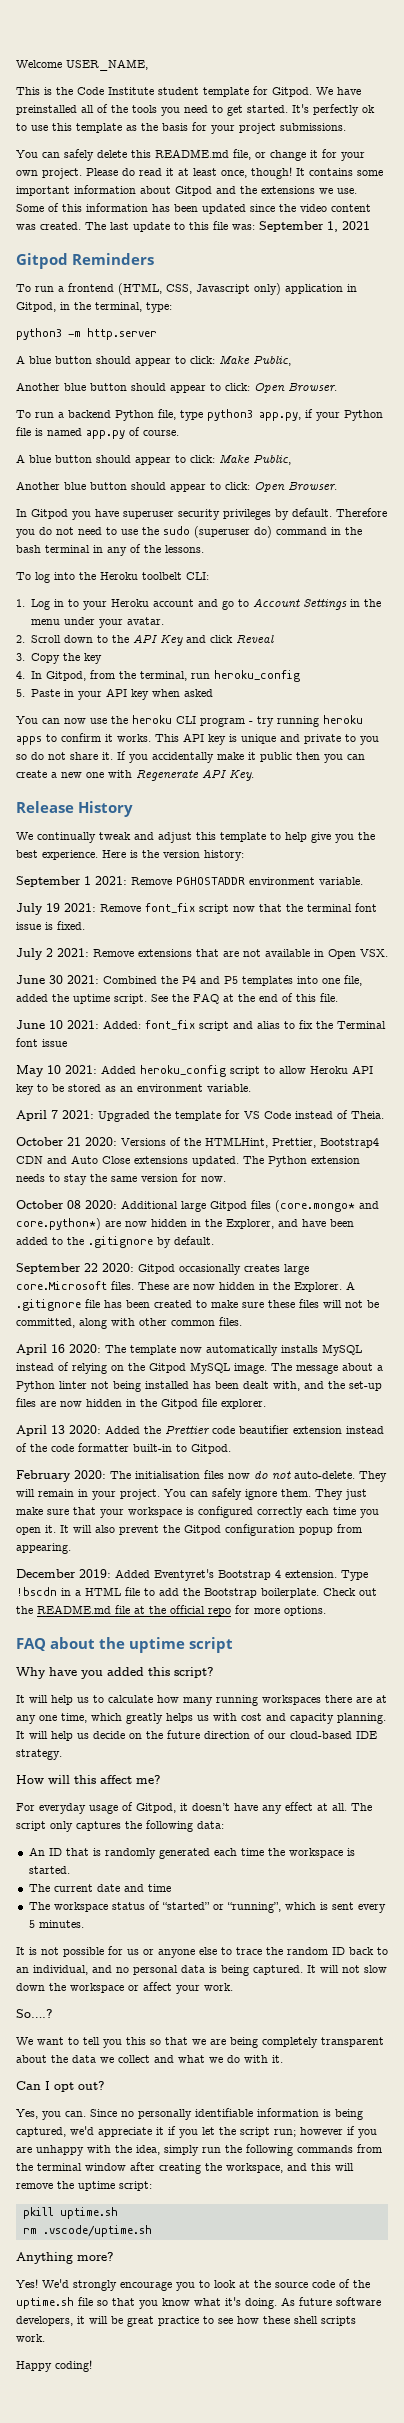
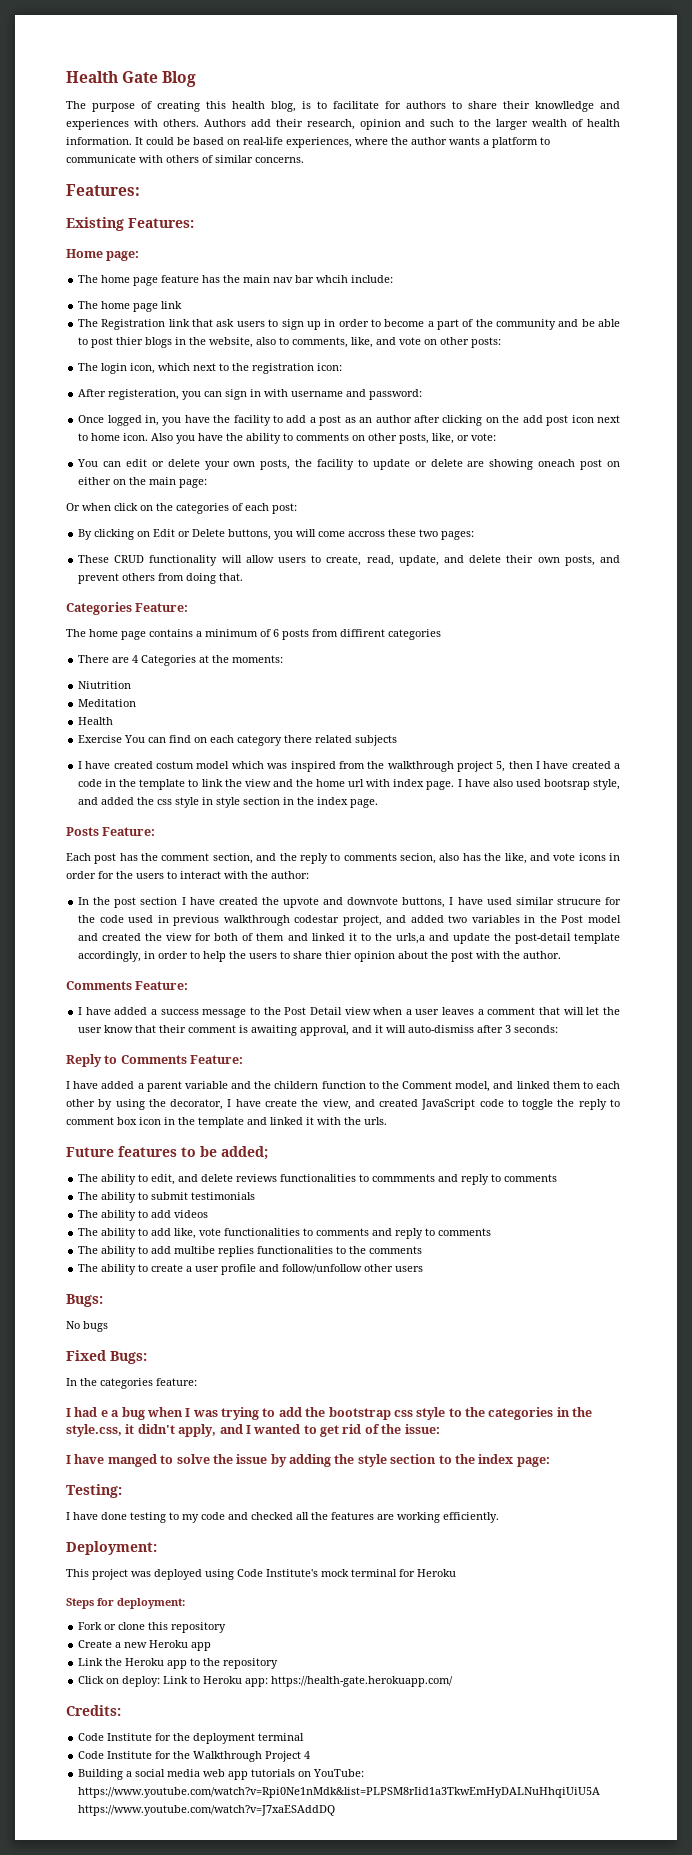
- Welcome USER_NAME,
- This is the Code Institute student template for Gitpod. We have preinstalled all of the tools you need to get started. It's perfectly ok to use this template as the basis for your project submissions.
- You can safely delete this README.md file, or change it for your own project. Please do read it at least once, though! It contains some important information about Gitpod and the extensions we use. Some of this information has been updated since the video content was created. The last update to this file was: September 1, 2021
- Gitpod Reminders
- To run a frontend (HTML, CSS, Javascript only) application in Gitpod, in the terminal, type:
- python3 -m http.server
- A blue button should appear to click: Make Public,
- Another blue button should appear to click: Open Browser.
- To run a backend Python file, type python3 app.py, if your Python file is named app.py of course.
- A blue button should appear to click: Make Public,
- Another blue button should appear to click: Open Browser.
- In Gitpod you have superuser security privileges by default. Therefore you do not need to use the sudo (superuser do) command in the bash terminal in any of the lessons.
- To log into the Heroku toolbelt CLI:
- 1. Log in to your Heroku account and go to Account Settings in the menu under your avatar.
- 2. Scroll down to the API Key and click Reveal
- 3. Copy the key
- 4. In Gitpod, from the terminal, run heroku_config
- 5. Paste in your API key when asked
- You can now use the heroku CLI program - try running heroku apps to confirm it works. This API key is unique and private to you so do not share it. If you accidentally make it public then you can create a new one with Regenerate API Key.
- Release History
- We continually tweak and adjust this template to help give you the best experience. Here is the version history:
- September 1 2021: Remove PGHOSTADDR environment variable.
- July 19 2021: Remove font_fix script now that the terminal font issue is fixed.
- July 2 2021: Remove extensions that are not available in Open VSX.
- June 30 2021: Combined the P4 and P5 templates into one file, added the uptime script. See the FAQ at the end of this file.
- June 10 2021: Added: font_fix script and alias to fix the Terminal font issue
- May 10 2021: Added heroku_config script to allow Heroku API key to be stored as an environment variable.
- April 7 2021: Upgraded the template for VS Code instead of Theia.
- October 21 2020: Versions of the HTMLHint, Prettier, Bootstrap4 CDN and Auto Close extensions updated. The Python extension needs to stay the same version for now.
- October 08 2020: Additional large Gitpod files (core.mongo* and core.python*) are now hidden in the Explorer, and have been added to the .gitignore by default.
- September 22 2020: Gitpod occasionally creates large core.Microsoft files. These are now hidden in the Explorer. A .gitignore file has been created to make sure these files will not be committed, along with other common files.
- April 16 2020: The template now automatically installs MySQL instead of relying on the Gitpod MySQL image. The message about a Python linter not being installed has been dealt with, and the set-up files are now hidden in the Gitpod file explorer.
- April 13 2020: Added the Prettier code beautifier extension instead of the code formatter built-in to Gitpod.
- February 2020: The initialisation files now do not auto-delete. They will remain in your project. You can safely ignore them. They just make sure that your workspace is configured correctly each time you open it. It will also prevent the Gitpod configuration popup from appearing.
- December 2019: Added Eventyret's Bootstrap 4 extension. Type !bscdn in a HTML file to add the Bootstrap boilerplate. Check out the README.md file at the official repo for more options.
- FAQ about the uptime script
- Why have you added this script?
- It will help us to calculate how many running workspaces there are at any one time, which greatly helps us with cost and capacity planning. It will help us decide on the future direction of our cloud-based IDE strategy.
- How will this affect me?
- For everyday usage of Gitpod, it doesn’t have any effect at all. The script only captures the following data:
- An ID that is randomly generated each time the workspace is started.
- The current date and time
- The workspace status of “started” or “running”, which is sent every 5 minutes.
- It is not possible for us or anyone else to trace the random ID back to an individual, and no personal data is being captured. It will not slow down the workspace or affect your work.
- So….?
- We want to tell you this so that we are being completely transparent about the data we collect and what we do with it.
- Can I opt out?
- Yes, you can. Since no personally identifiable information is being captured, we'd appreciate it if you let the script run; however if you are unhappy with the idea, simply run the following commands from the terminal window after creating the workspace, and this will remove the uptime script:
- pkill uptime.sh
- rm .vscode/uptime.sh
- Anything more?
- Yes! We'd strongly encourage you to look at the source code of the uptime.sh file so that you know what it's doing. As future software developers, it will be great practice to see how these shell scripts work.
- Happy coding!
+ Health Gate Blog
+ The purpose of creating this health blog, is to facilitate for authors to share their knowlledge and experiences with others. Authors add their research, opinion and such to the larger wealth of health information. It could be based on real-life experiences, where the author wants a platform to communicate with others of similar concerns.
+ Features:
+ Existing Features:
+ Home page:
+ The home page feature has the main nav bar whcih include:
+ The home page link
+ The Registration link that ask users to sign up in order to become a part of the community and be able to post thier blogs in the website, also to comments, like, and vote on other posts:
+ The login icon, which next to the registration icon:
+ After registeration, you can sign in with username and password:
+ Once logged in, you have the facility to add a post as an author after clicking on the add post icon next to home icon. Also you have the ability to comments on other posts, like, or vote:
+ You can edit or delete your own posts, the facility to update or delete are showing oneach post on either on the main page:
+ Or when click on the categories of each post:
+ By clicking on Edit or Delete buttons, you will come accross these two pages:
+ These CRUD functionality will allow users to create, read, update, and delete their own posts, and prevent others from doing that.
+ Categories Feature:
+ The home page contains a minimum of 6 posts from diffirent categories
+ There are 4 Categories at the moments:
+ Niutrition
+ Meditation
+ Health
+ Exercise You can find on each category there related subjects
+ I have created costum model which was inspired from the walkthrough project 5, then I have created a code in the template to link the view and the home url with index page. I have also used bootsrap style, and added the css style in style section in the index page.
+ Posts Feature:
+ Each post has the comment section, and the reply to comments secion, also has the like, and vote icons in order for the users to interact with the author:
+ In the post section I have created the upvote and downvote buttons, I have used similar strucure for the code used in previous walkthrough codestar project, and added two variables in the Post model and created the view for both of them and linked it to the urls,a and update the post-detail template accordingly, in order to help the users to share thier opinion about the post with the author.
+ Comments Feature:
+ I have added a success message to the Post Detail view when a user leaves a comment that will let the user know that their comment is awaiting approval, and it will auto-dismiss after 3 seconds:
+ Reply to Comments Feature:
+ I have added a parent variable and the childern function to the Comment model, and linked them to each other by using the decorator, I have create the view, and created JavaScript code to toggle the reply to comment box icon in the template and linked it with the urls.
+ Future features to be added;
+ The ability to edit, and delete reviews functionalities to commments and reply to comments
+ The ability to submit testimonials
+ The ability to add videos
+ The ability to add like, vote functionalities to comments and reply to comments
+ The ability to add multibe replies functionalities to the comments
+ The ability to create a user profile and follow/unfollow other users
+ Bugs:
+ No bugs
+ Fixed Bugs:
+ In the categories feature:
+ I had e a bug when I was trying to add the bootstrap css style to the categories in the style.css, it didn't apply, and I wanted to get rid of the issue:
+ I have manged to solve the issue by adding the style section to the index page:
+ Testing:
+ I have done testing to my code and checked all the features are working efficiently.
+ Deployment:
+ This project was deployed using Code Institute's mock terminal for Heroku
+ Steps for deployment:
+ Fork or clone this repository
+ Create a new Heroku app
+ Link the Heroku app to the repository
+ Click on deploy: Link to Heroku app: https://health-gate.herokuapp.com/
+ Credits:
+ Code Institute for the deployment terminal
+ Code Institute for the Walkthrough Project 4
+ Building a social media web app tutorials on YouTube: https://www.youtube.com/watch?v=Rpi0Ne1nMdk&list=PLPSM8rIid1a3TkwEmHyDALNuHhqiUiU5A https://www.youtube.com/watch?v=J7xaESAddDQ

